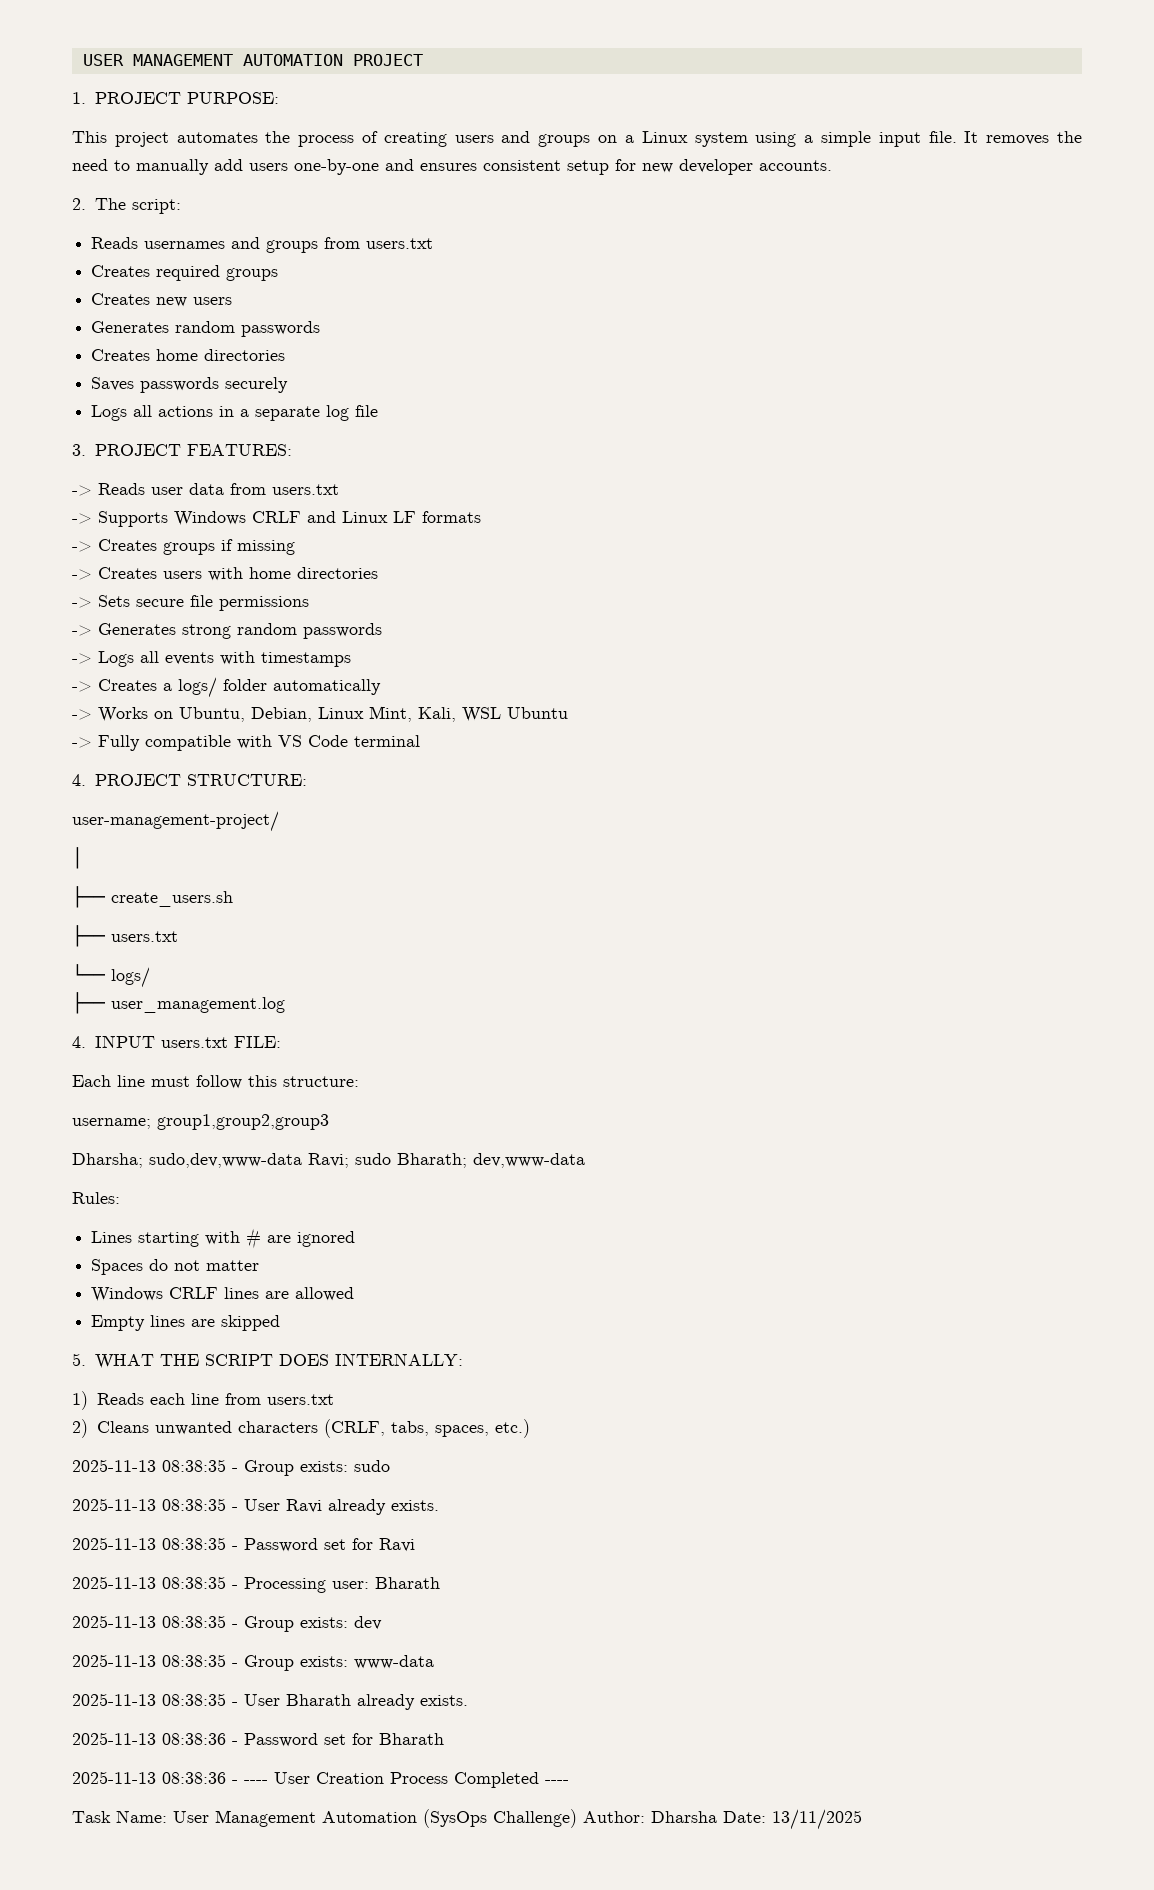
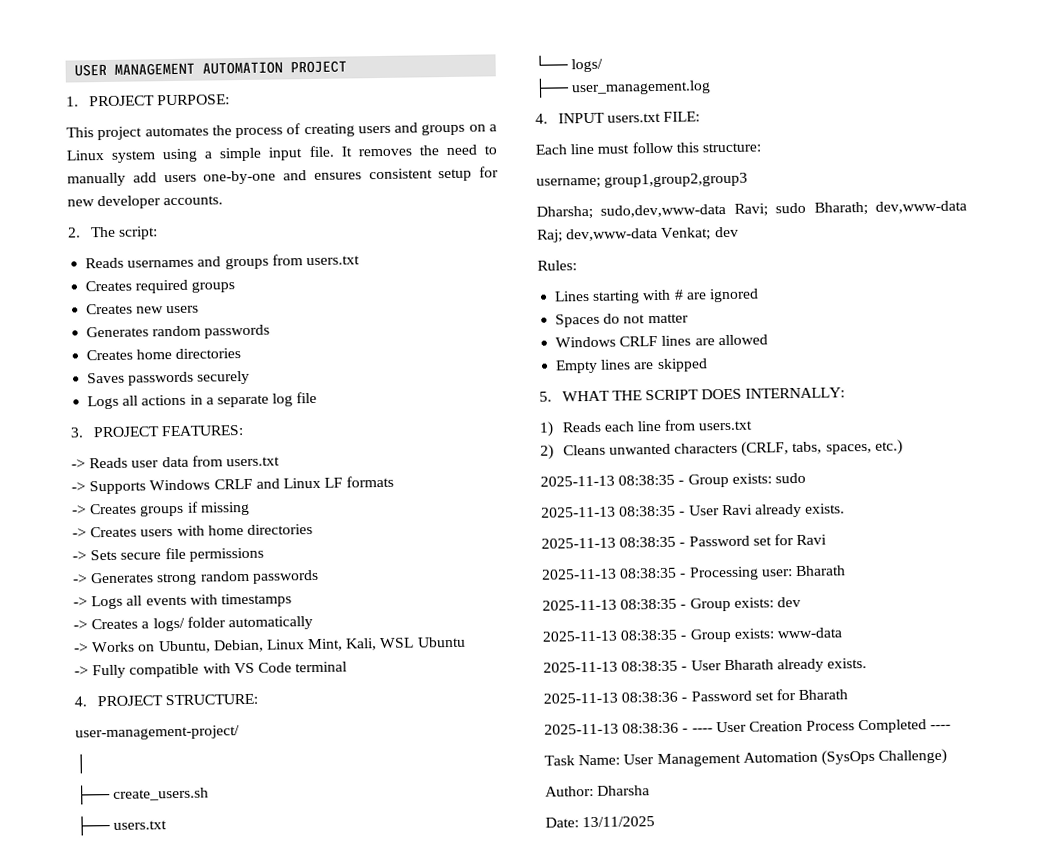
- Dharsha; sudo,dev,www-data Ravi; sudo Bharath; dev,www-data
+ Dharsha; sudo,dev,www-data Ravi; sudo Bharath; dev,www-data Raj; dev,www-data Venkat; dev
- Task Name: User Management Automation (SysOps Challenge) Author: Dharsha Date: 13/11/2025
+ Task Name: User Management Automation (SysOps Challenge)
+ Author: Dharsha
+ Date: 13/11/2025

